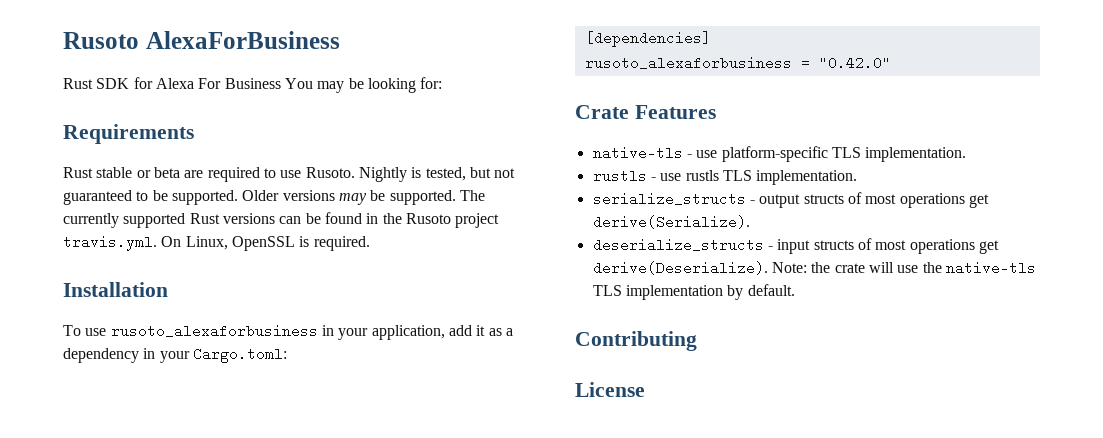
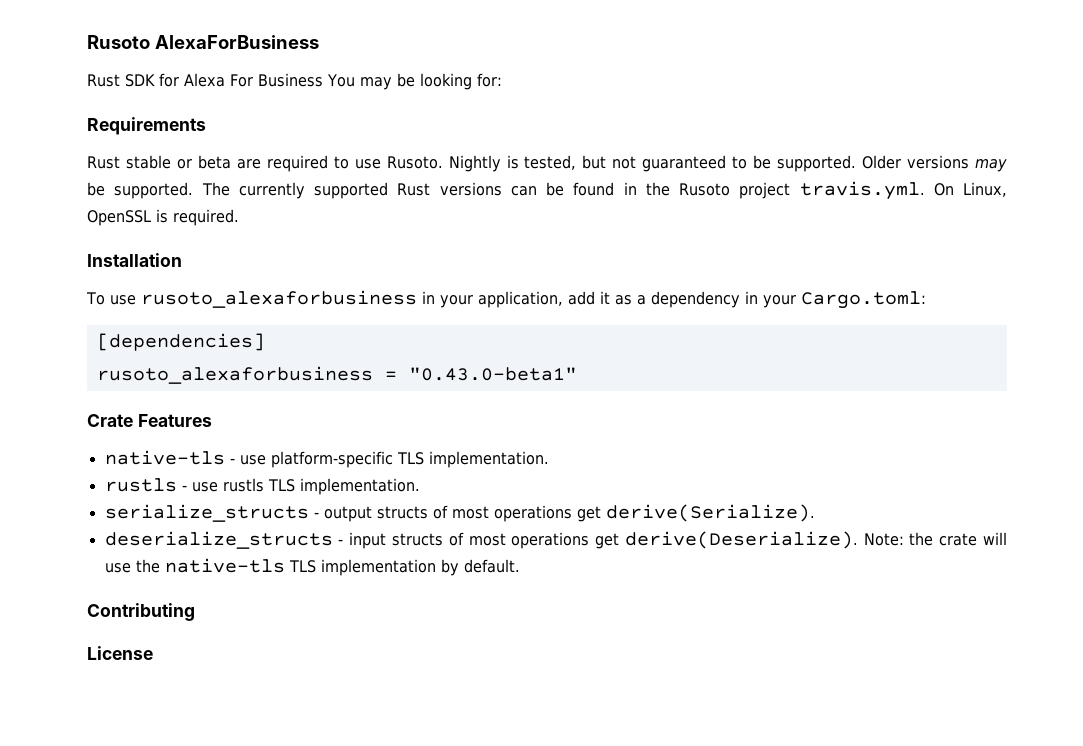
- rusoto_alexaforbusiness = "0.42.0"
+ rusoto_alexaforbusiness = "0.43.0-beta1"

